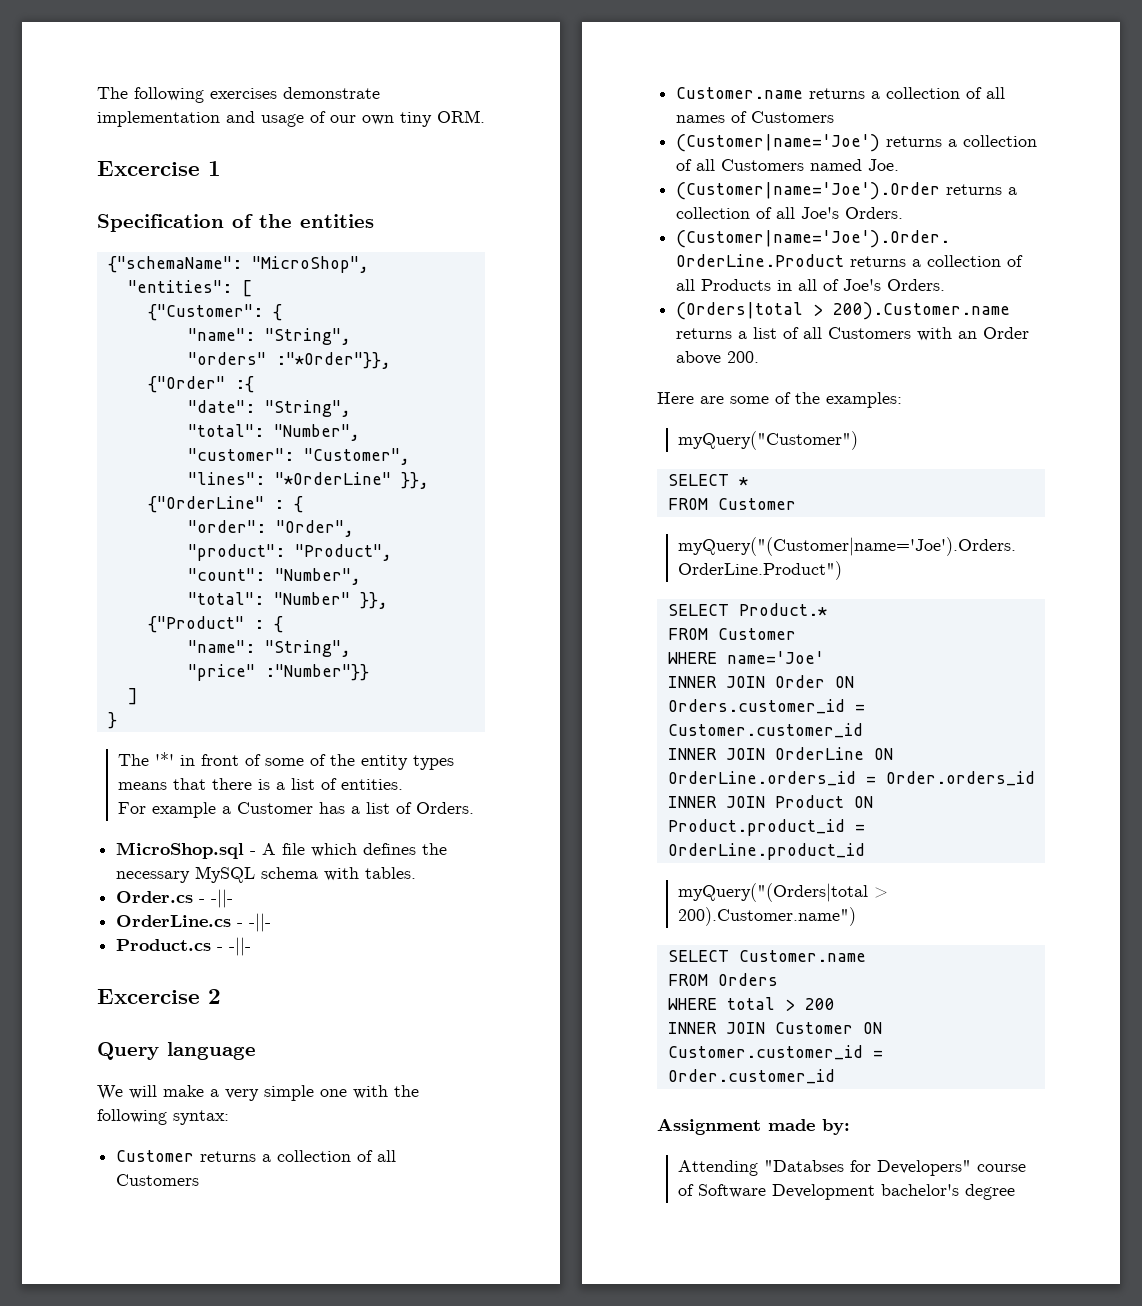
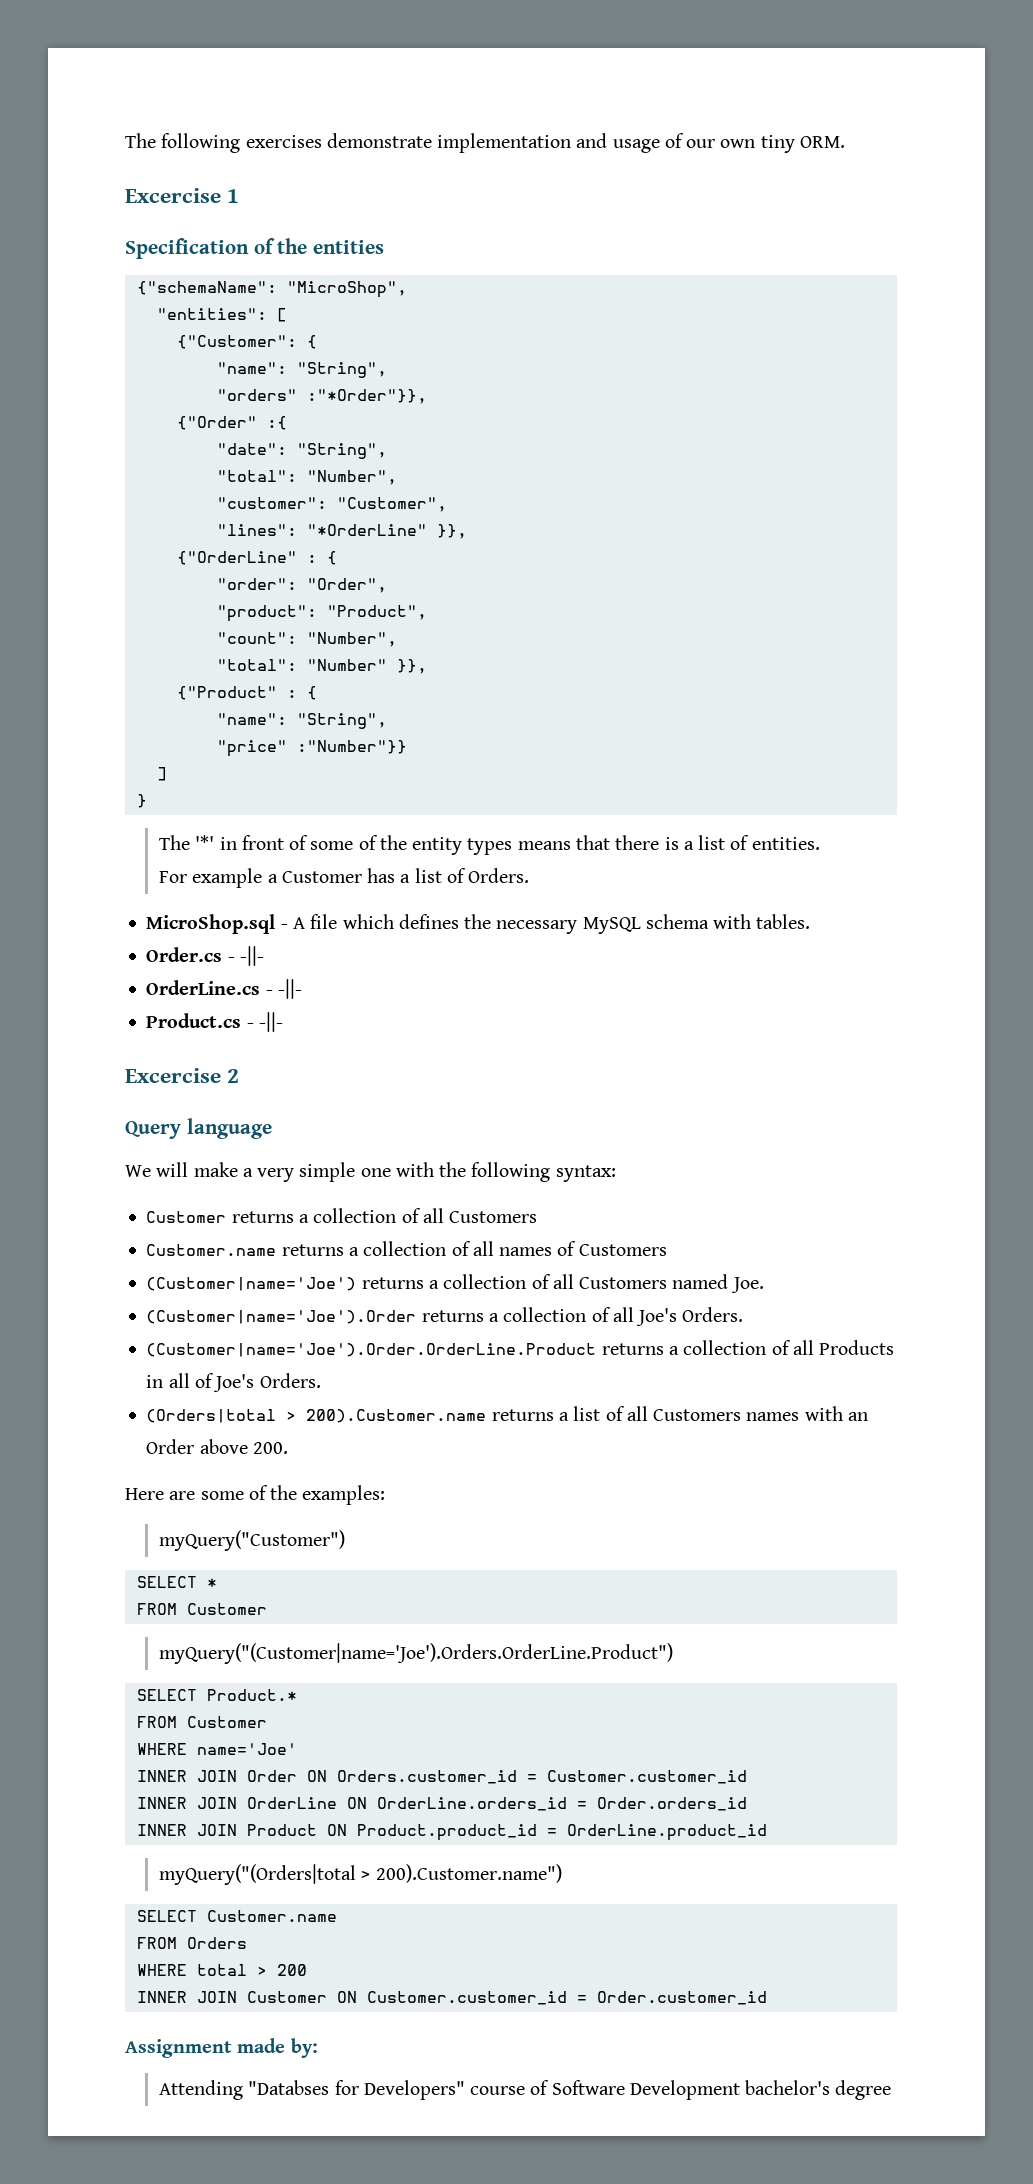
- (Orders|total > 200).Customer.name returns a list of all Customers with an Order above 200.
+ (Orders|total > 200).Customer.name returns a list of all Customers names with an Order above 200.

